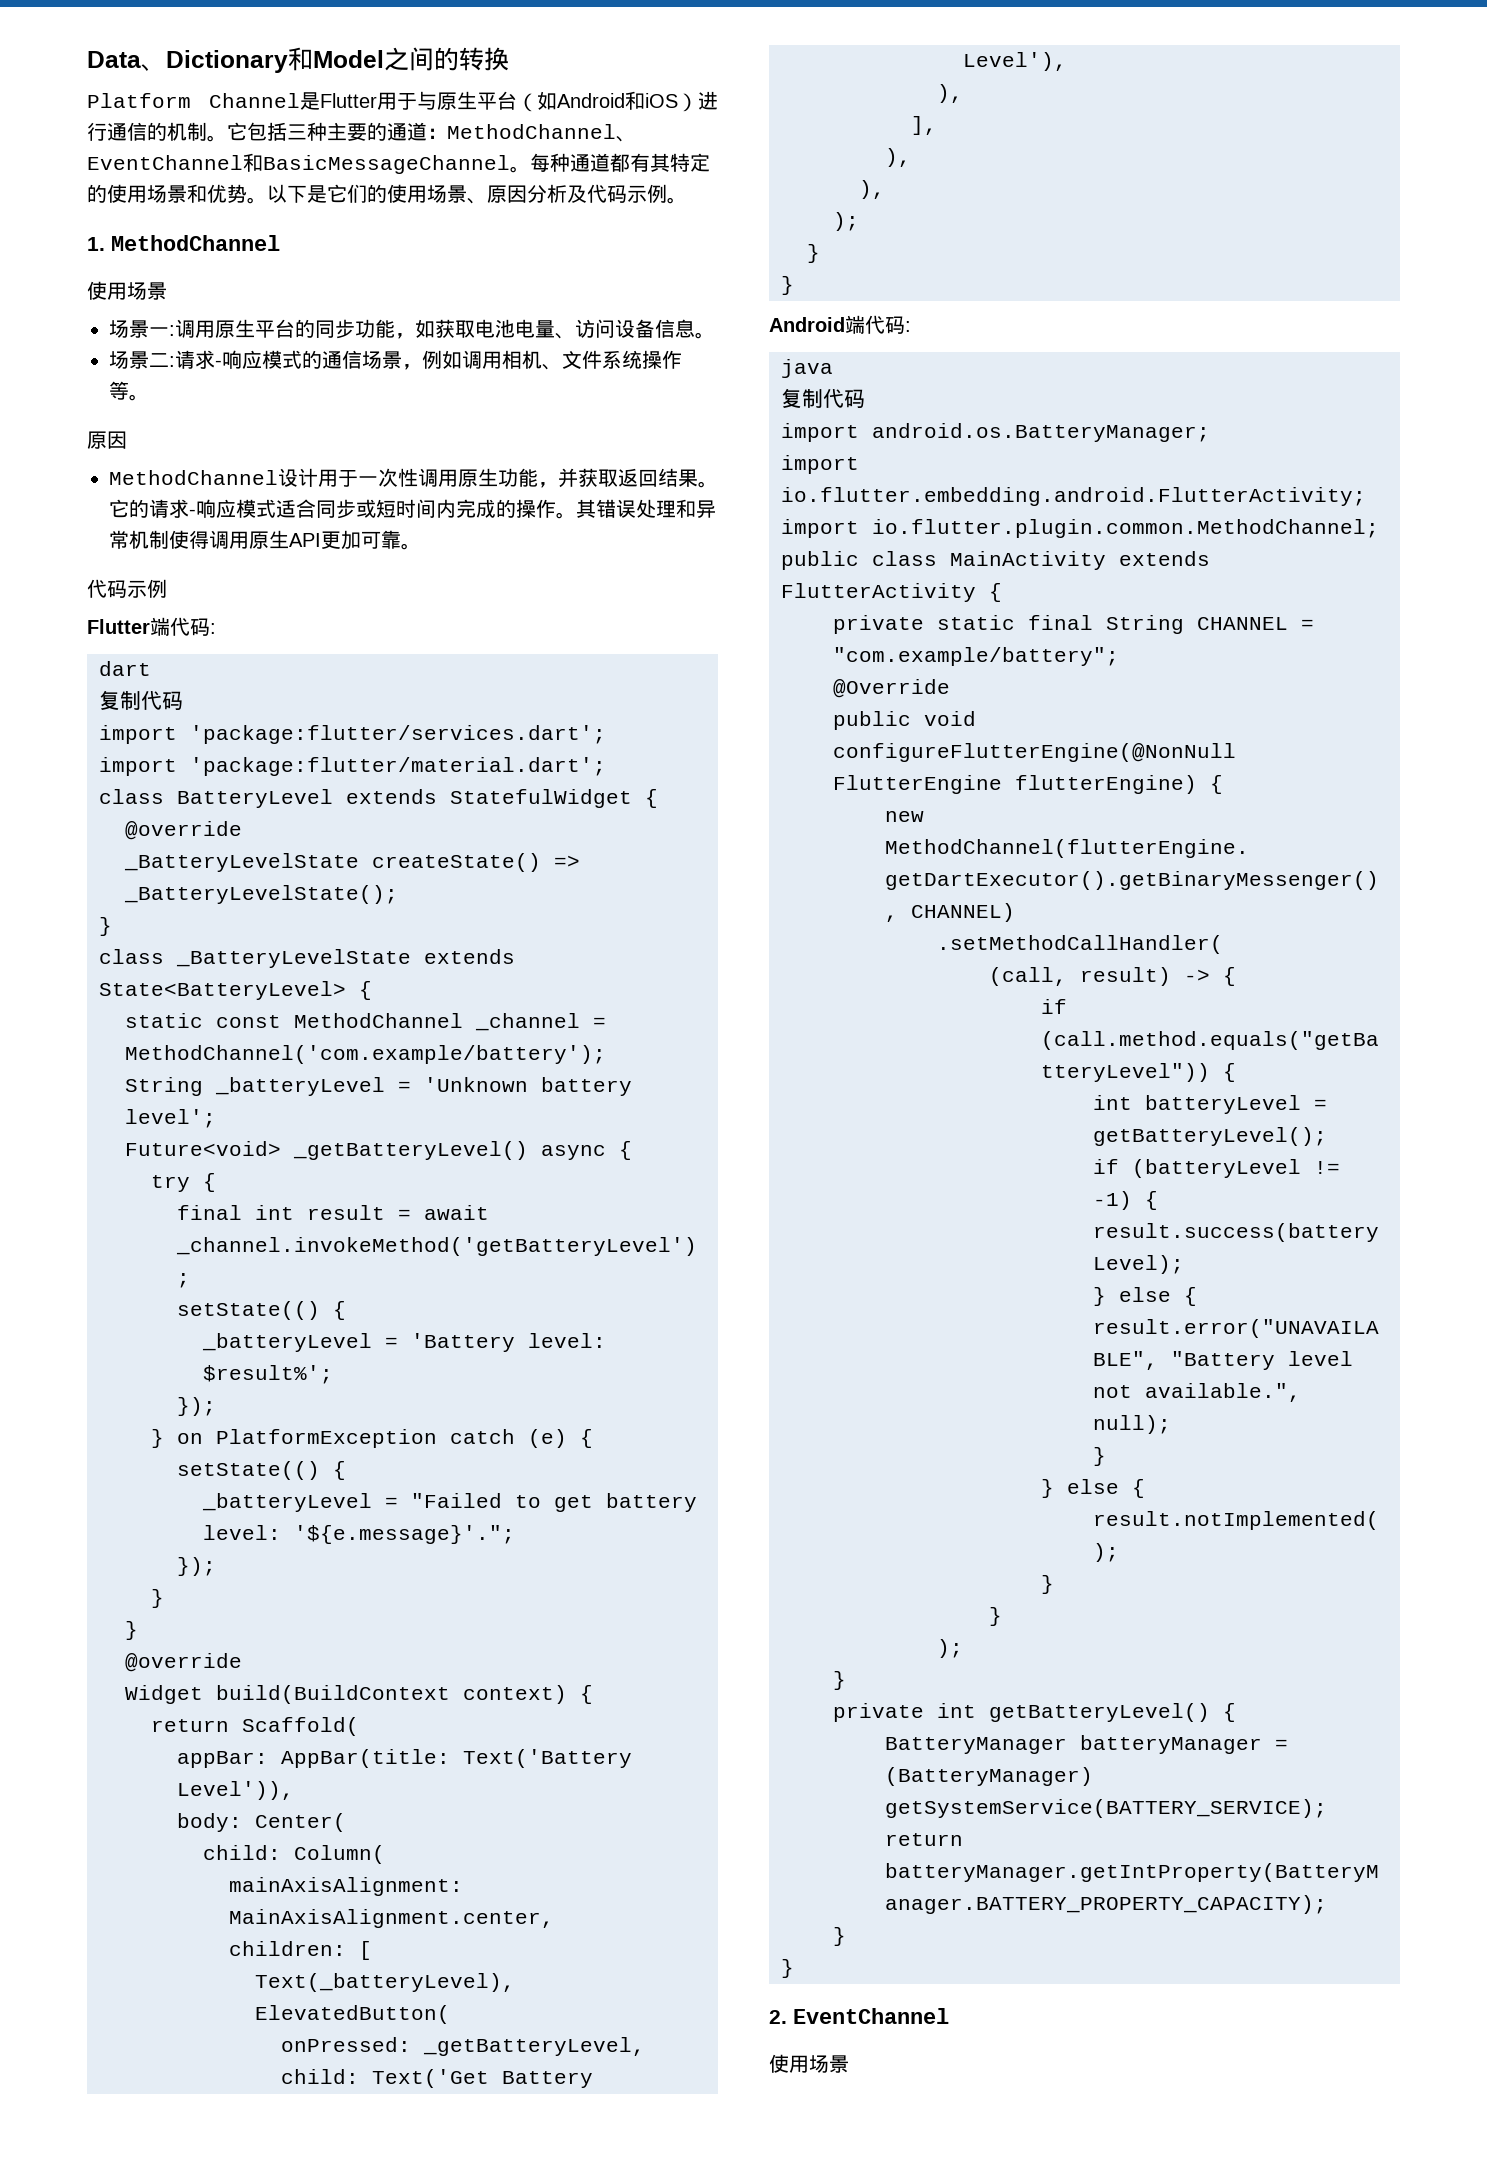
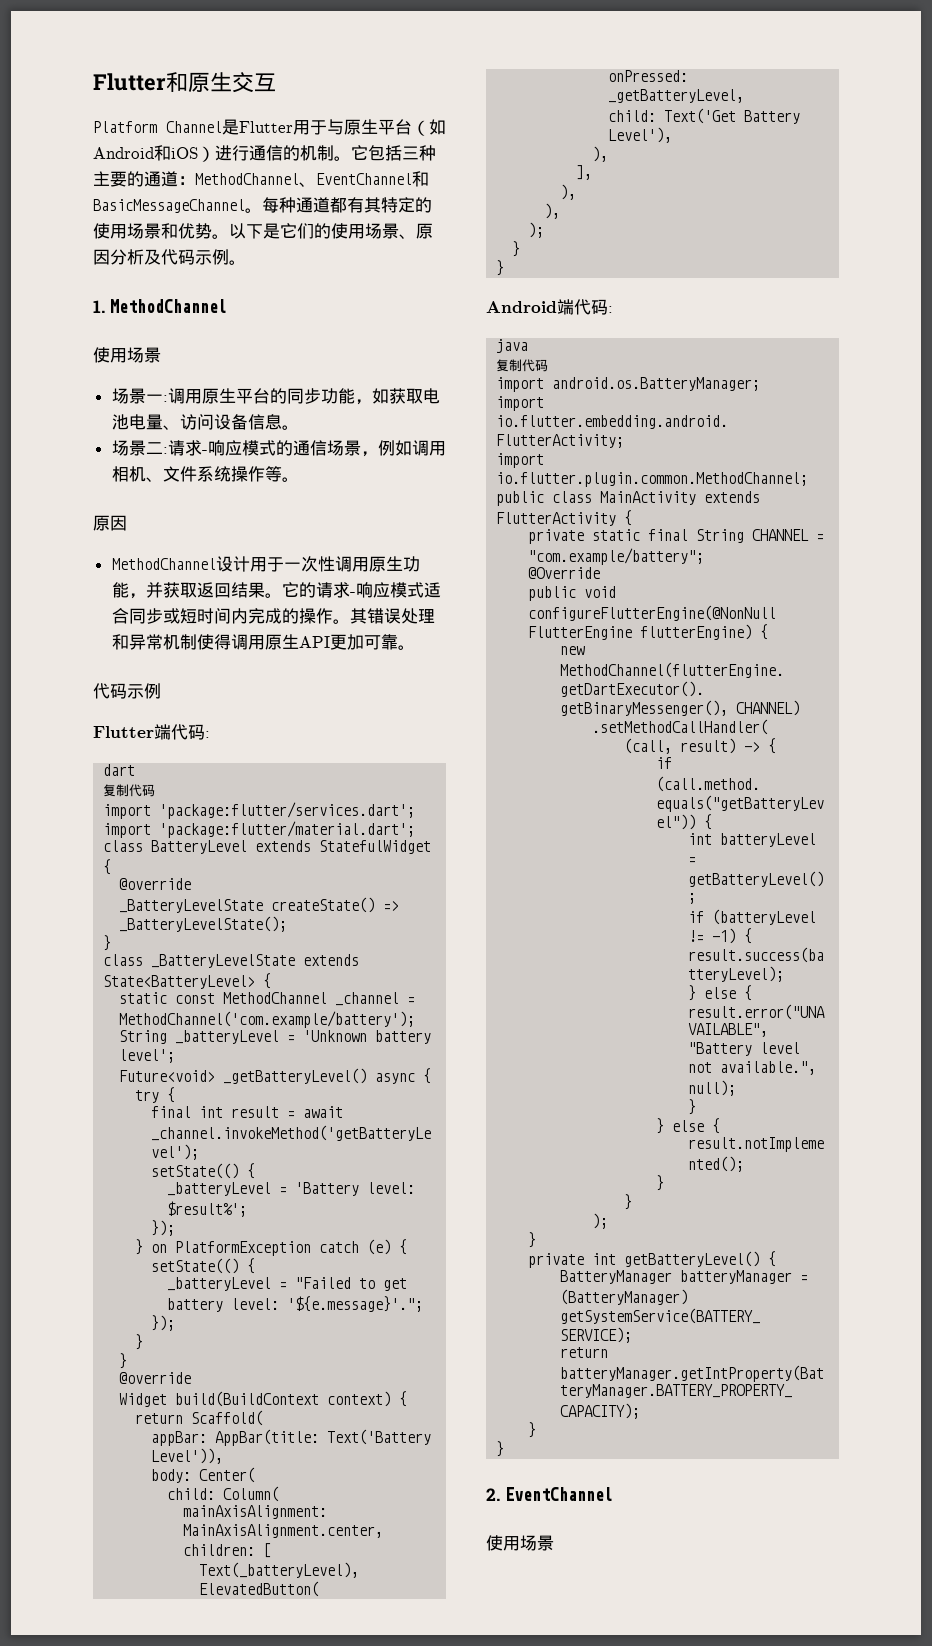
- Data、Dictionary和Model之间的转换
+ Flutter和原生交互

